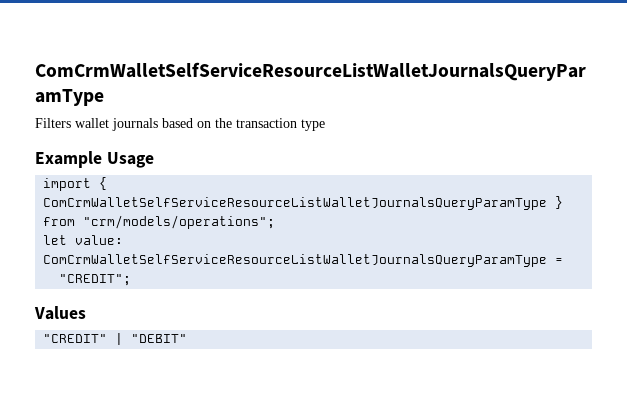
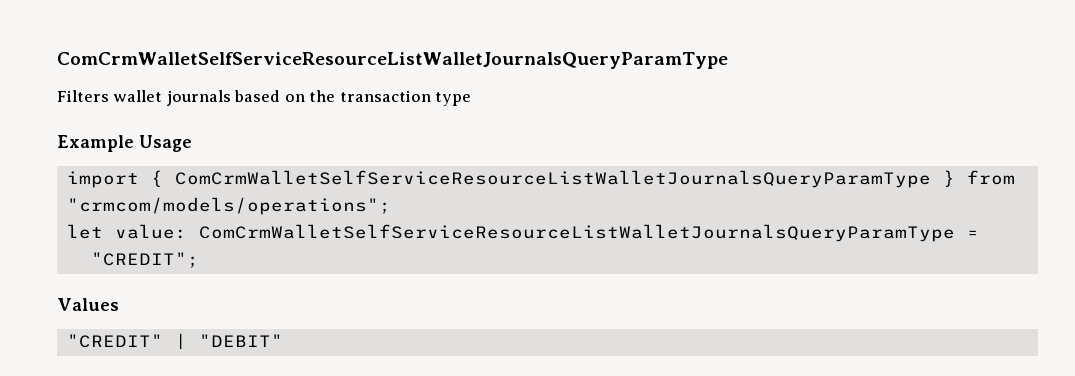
- import { ComCrmWalletSelfServiceResourceListWalletJournalsQueryParamType } from "crm/models/operations";
+ import { ComCrmWalletSelfServiceResourceListWalletJournalsQueryParamType } from "crmcom/models/operations";

